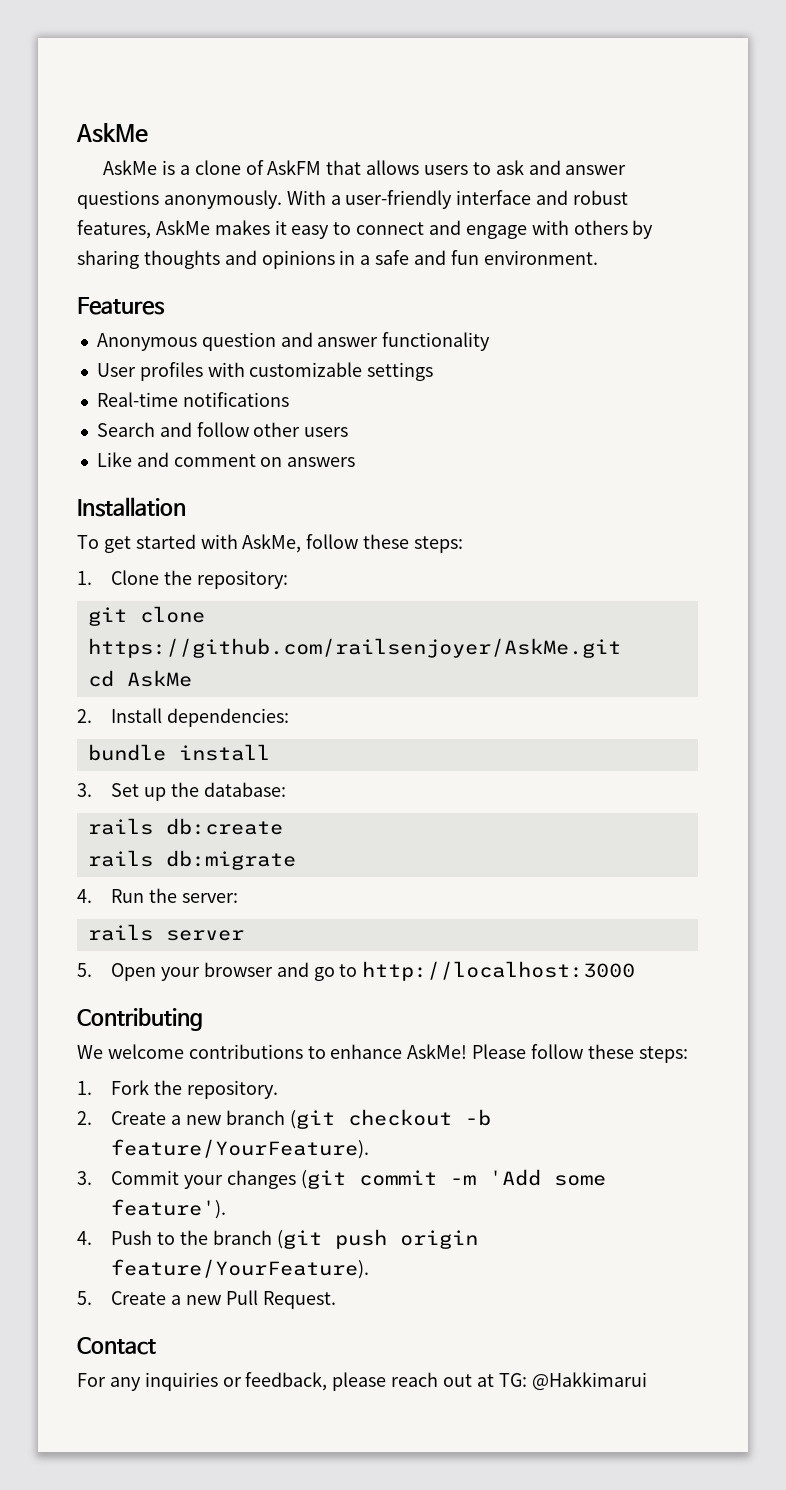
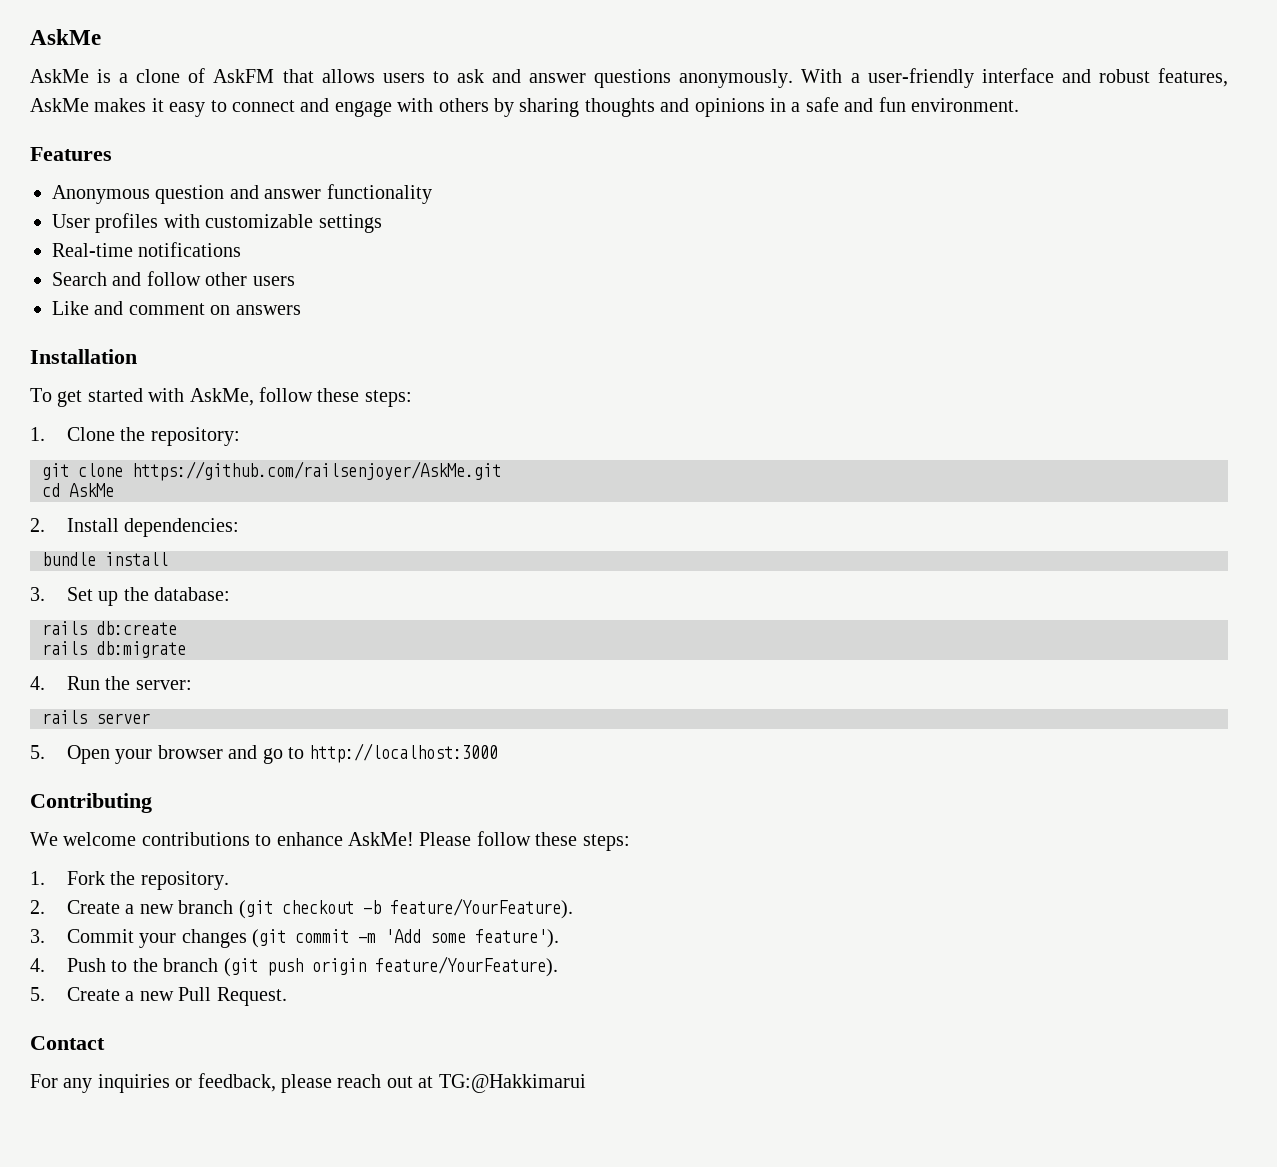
- For any inquiries or feedback, please reach out at TG: @Hakkimarui
+ For any inquiries or feedback, please reach out at TG:@Hakkimarui

